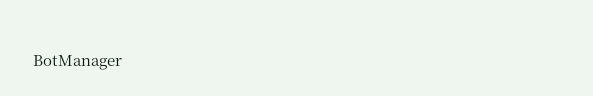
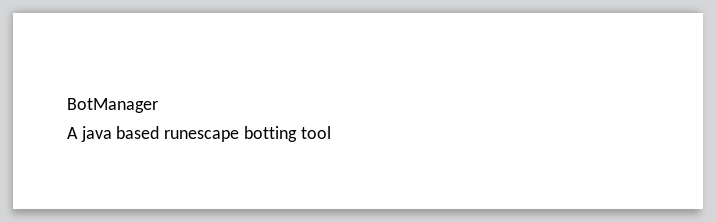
+ A java based runescape botting tool

